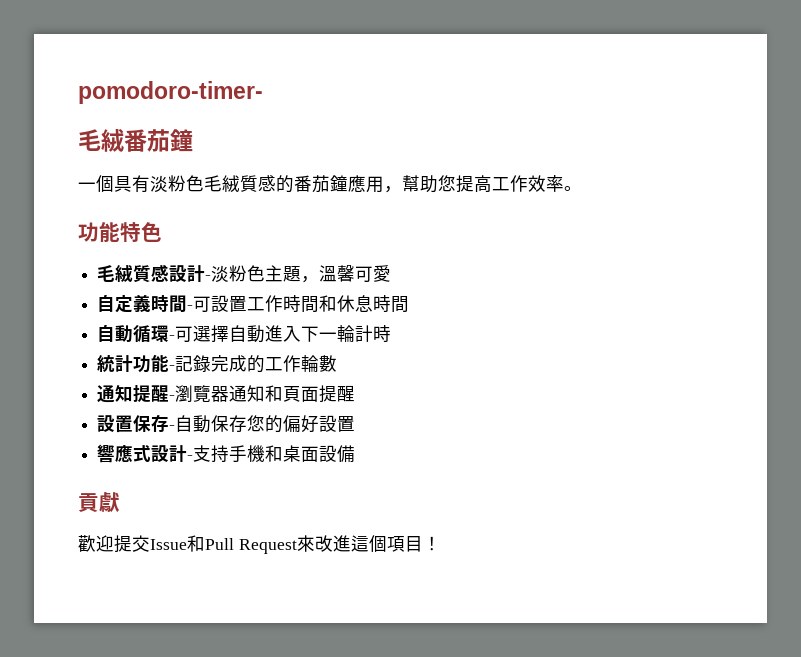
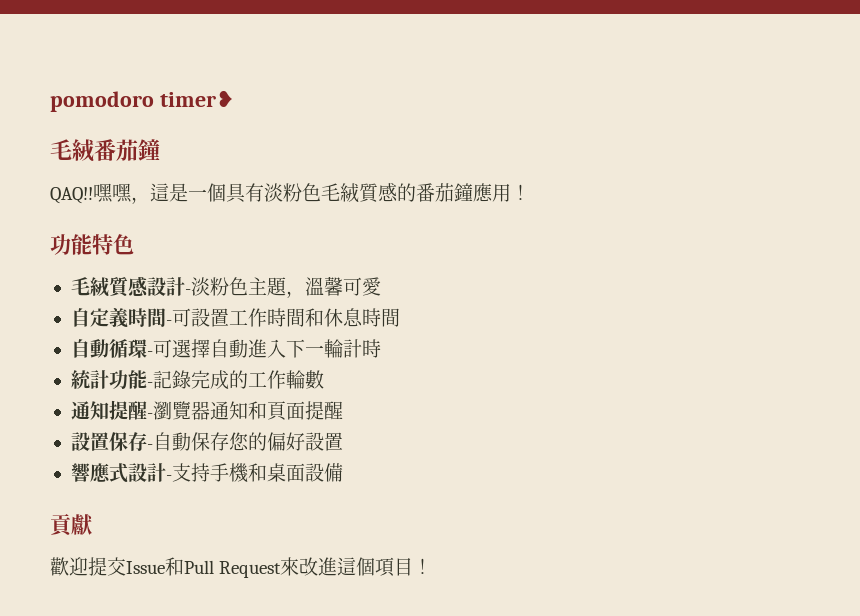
- pomodoro-timer-
+ pomodoro timer❥
- 一個具有淡粉色毛絨質感的番茄鐘應用，幫助您提高工作效率。
+ QAQ!!嘿嘿，這是一個具有淡粉色毛絨質感的番茄鐘應用！

